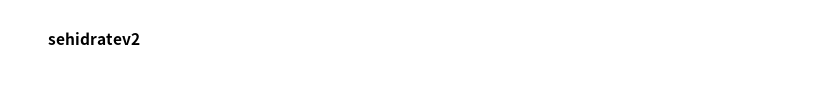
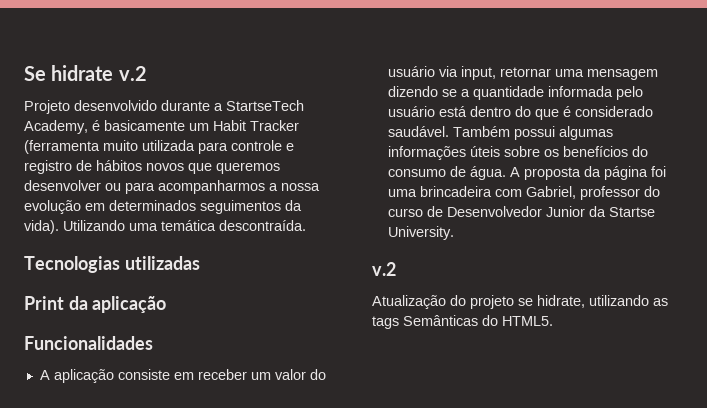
- sehidratev2
+ Se hidrate v.2
+ Projeto desenvolvido durante a StartseTech Academy, é basicamente um Habit Tracker (ferramenta muito utilizada para controle e registro de hábitos novos que queremos desenvolver ou para acompanharmos a nossa evolução em determinados seguimentos da vida). Utilizando uma temática descontraída.
+ Tecnologias utilizadas
+ Print da aplicação
+ Funcionalidades
+ A aplicação consiste em receber um valor do usuário via input, retornar uma mensagem dizendo se a quantidade informada pelo usuário está dentro do que é considerado saudável. Também possui algumas informações úteis sobre os benefícios do consumo de água. A proposta da página foi uma brincadeira com Gabriel, professor do curso de Desenvolvedor Junior da Startse University.
+ v.2
+ Atualização do projeto se hidrate, utilizando as tags Semânticas do HTML5.

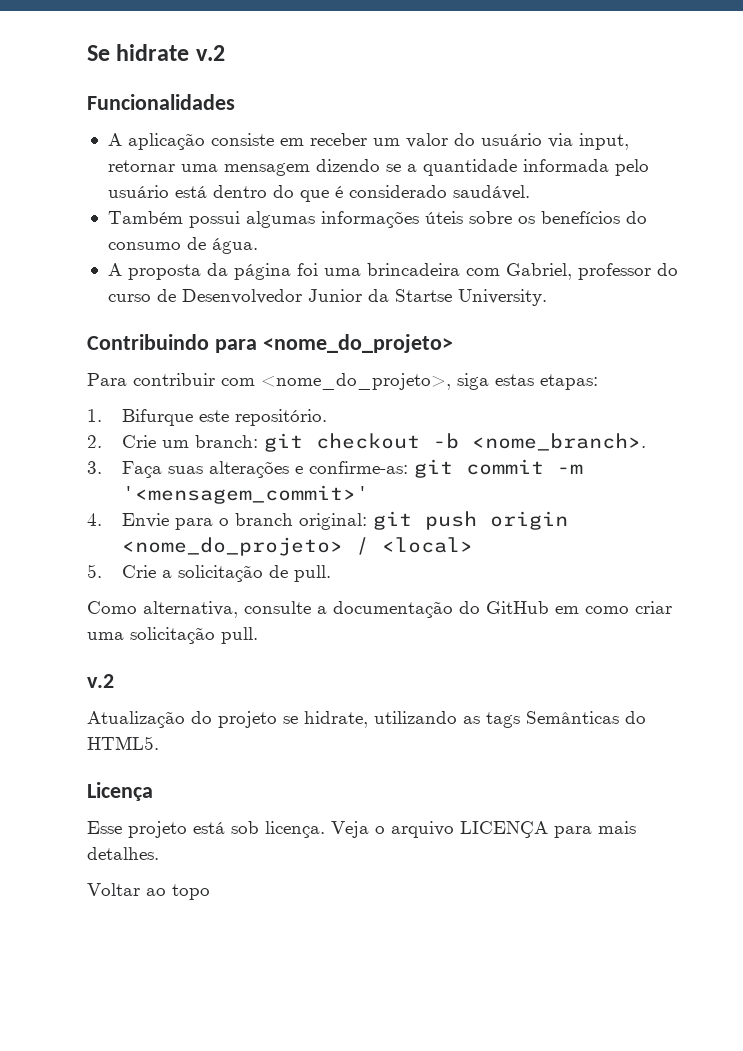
- Projeto desenvolvido durante a StartseTech Academy, é basicamente um Habit Tracker (ferramenta muito utilizada para controle e registro de hábitos novos que queremos desenvolver ou para acompanharmos a nossa evolução em determinados seguimentos da vida). Utilizando uma temática descontraída.
- Tecnologias utilizadas
- Print da aplicação
- A aplicação consiste em receber um valor do usuário via input, retornar uma mensagem dizendo se a quantidade informada pelo usuário está dentro do que é considerado saudável. Também possui algumas informações úteis sobre os benefícios do consumo de água. A proposta da página foi uma brincadeira com Gabriel, professor do curso de Desenvolvedor Junior da Startse University.
+ A aplicação consiste em receber um valor do usuário via input, retornar uma mensagem dizendo se a quantidade informada pelo usuário está dentro do que é considerado saudável.
+ Também possui algumas informações úteis sobre os benefícios do consumo de água.
+ A proposta da página foi uma brincadeira com Gabriel, professor do curso de Desenvolvedor Junior da Startse University.
+ Contribuindo para <nome_do_projeto>
+ Para contribuir com <nome_do_projeto>, siga estas etapas:
+ 1. Bifurque este repositório.
+ 2. Crie um branch: git checkout -b <nome_branch>.
+ 3. Faça suas alterações e confirme-as: git commit -m '<mensagem_commit>'
+ 4. Envie para o branch original: git push origin <nome_do_projeto> / <local>
+ 5. Crie a solicitação de pull.
+ Como alternativa, consulte a documentação do GitHub em como criar uma solicitação pull.
+ Licença
+ Esse projeto está sob licença. Veja o arquivo LICENÇA para mais detalhes.
+ Voltar ao topo

